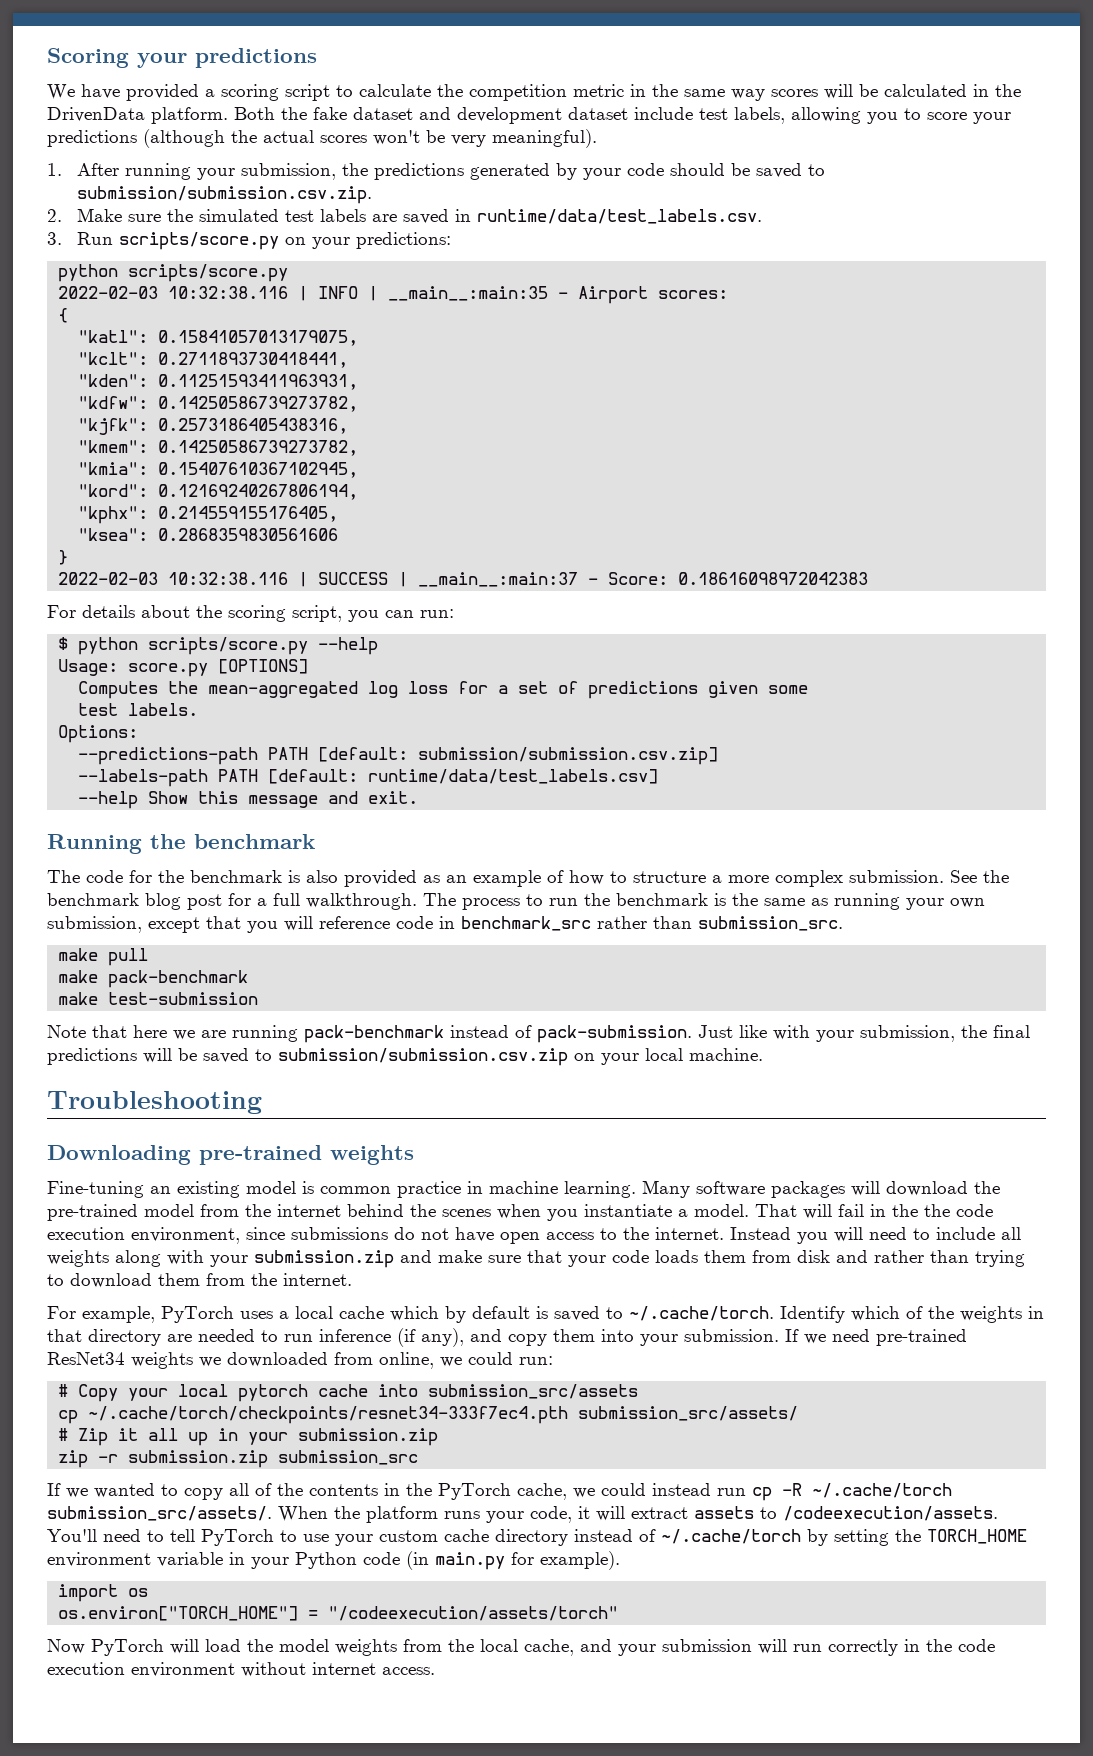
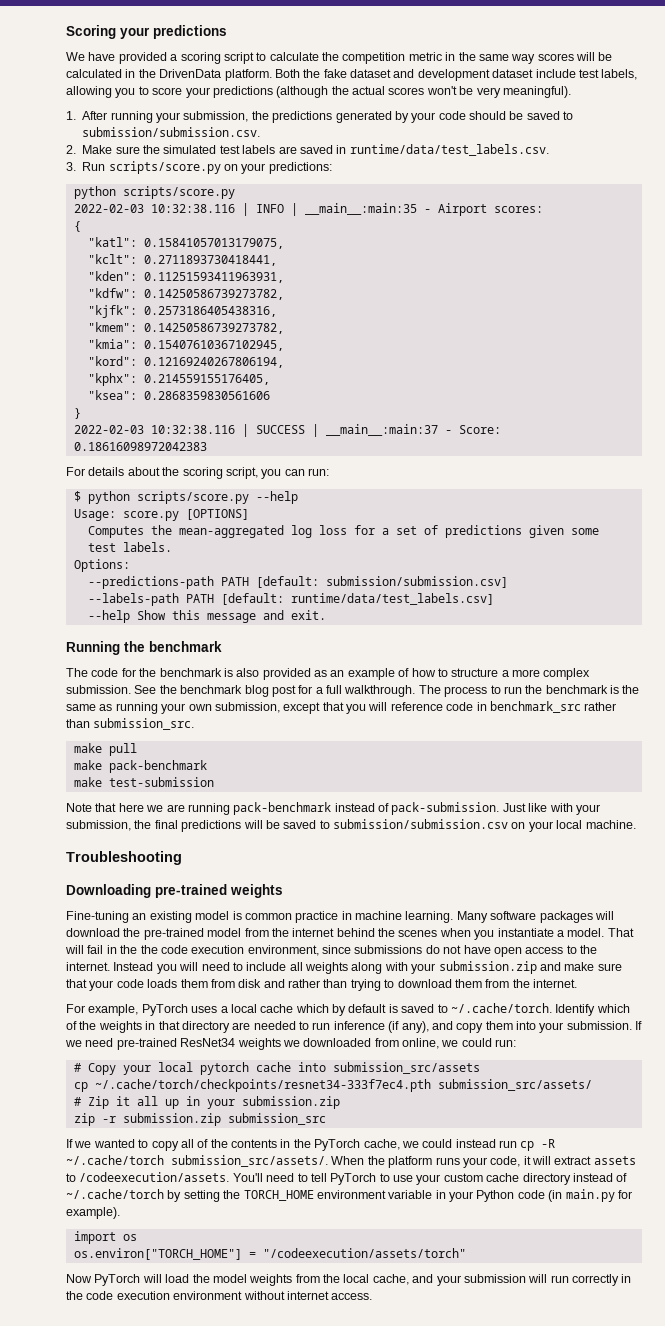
- 1. After running your submission, the predictions generated by your code should be saved to submission/submission.csv.zip.
+ 1. After running your submission, the predictions generated by your code should be saved to submission/submission.csv.
- --predictions-path PATH [default: submission/submission.csv.zip]
+ --predictions-path PATH [default: submission/submission.csv]
- Just like with your submission, the final predictions will be saved to submission/submission.csv.zip on your local machine.
+ Just like with your submission, the final predictions will be saved to submission/submission.csv on your local machine.

